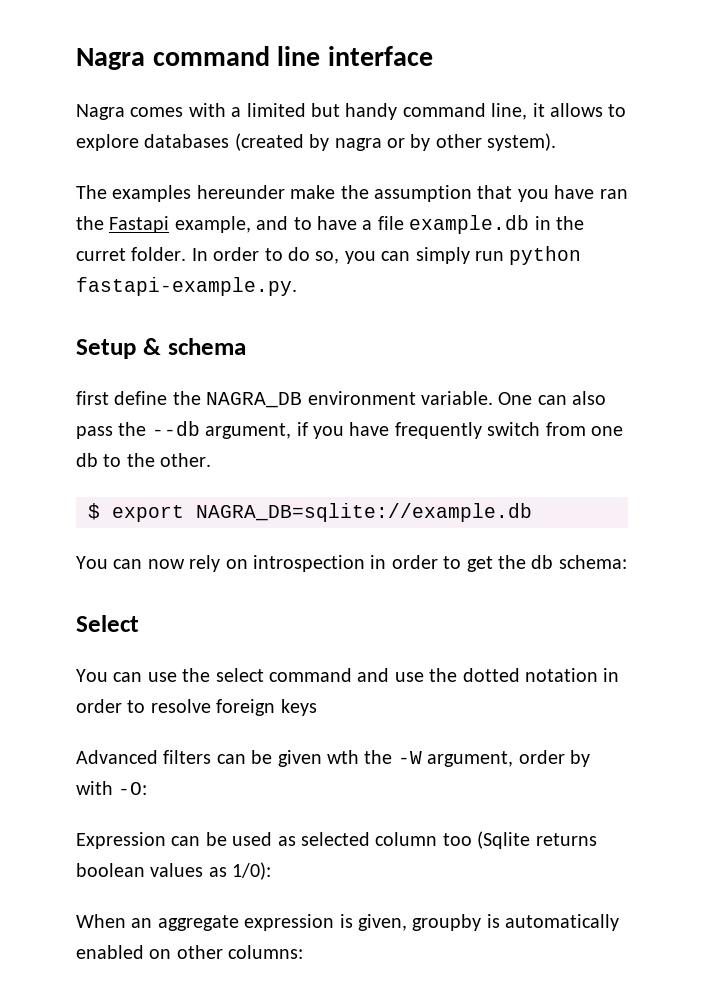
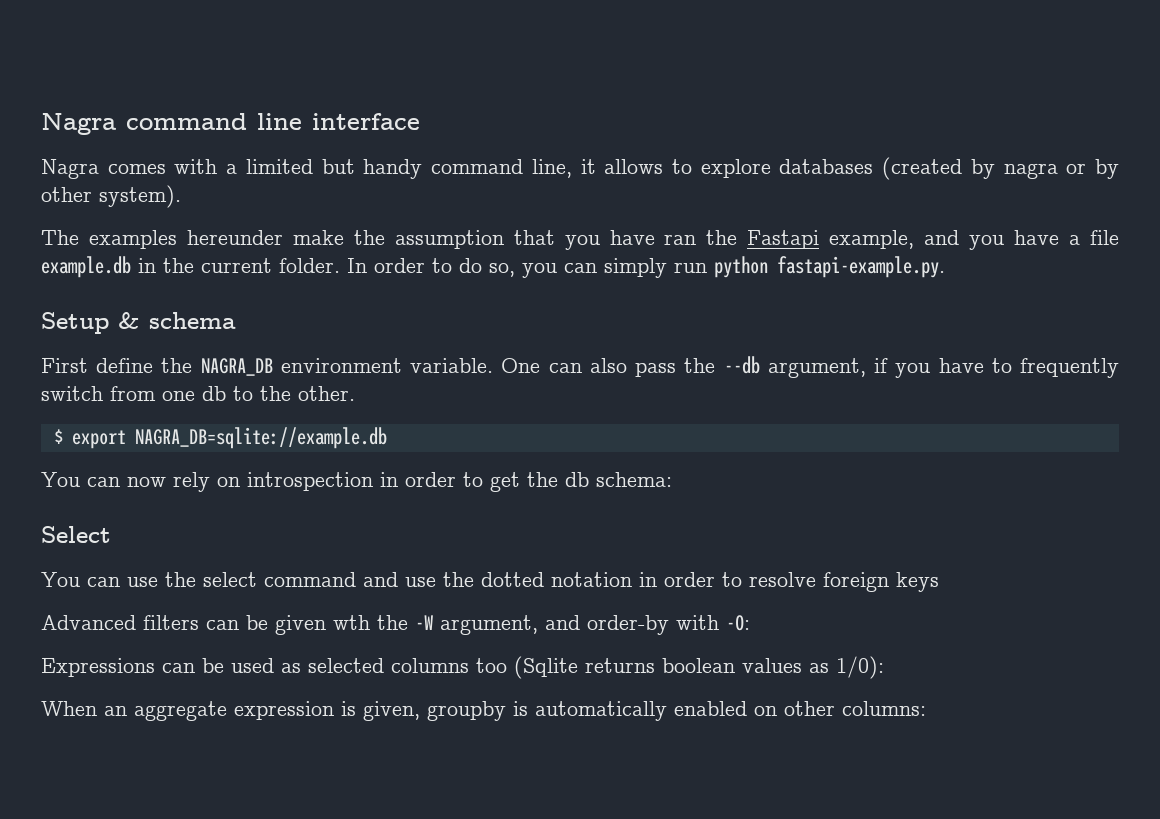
- The examples hereunder make the assumption that you have ran the Fastapi example, and to have a file example.db in the curret folder.
+ The examples hereunder make the assumption that you have ran the Fastapi example, and you have a file example.db in the current folder.
- first define the NAGRA_DB environment variable.
+ First define the NAGRA_DB environment variable.
- One can also pass the --db argument, if you have frequently switch from one db to the other.
+ One can also pass the --db argument, if you have to frequently switch from one db to the other.
- Advanced filters can be given wth the -W argument, order by with -O:
+ Advanced filters can be given wth the -W argument, and order-by with -O:
- Expression can be used as selected column too (Sqlite returns boolean values as 1/0):
+ Expressions can be used as selected columns too (Sqlite returns boolean values as 1/0):

